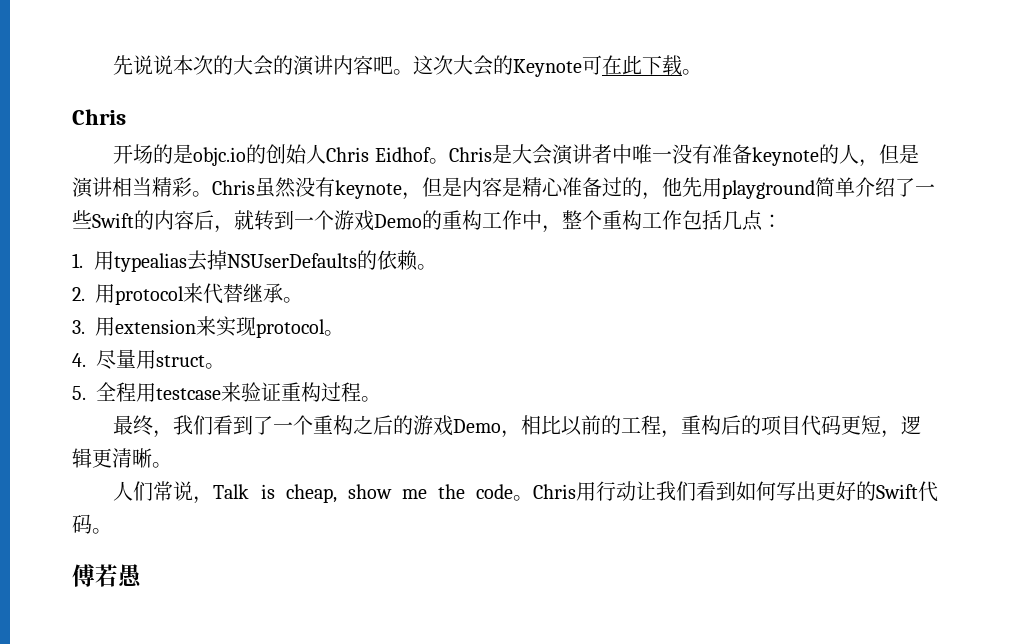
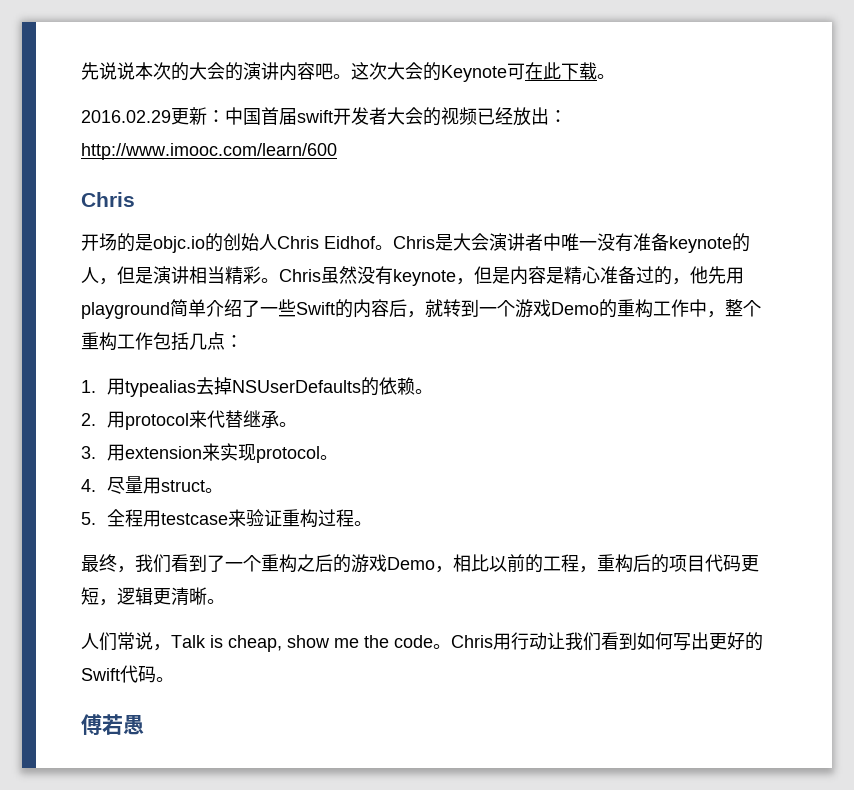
+ 2016.02.29更新：中国首届swift开发者大会的视频已经放出：http://www.imooc.com/learn/600

